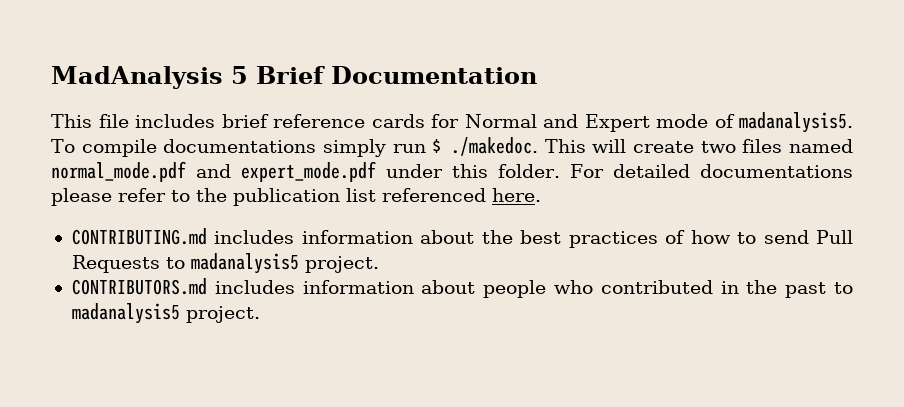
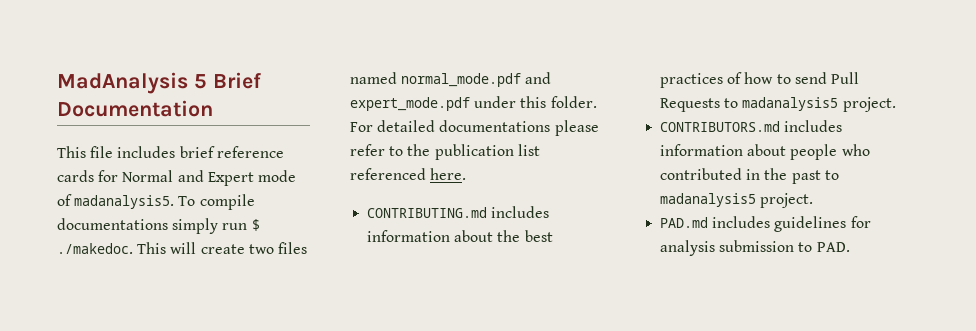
+ PAD.md includes guidelines for analysis submission to PAD.

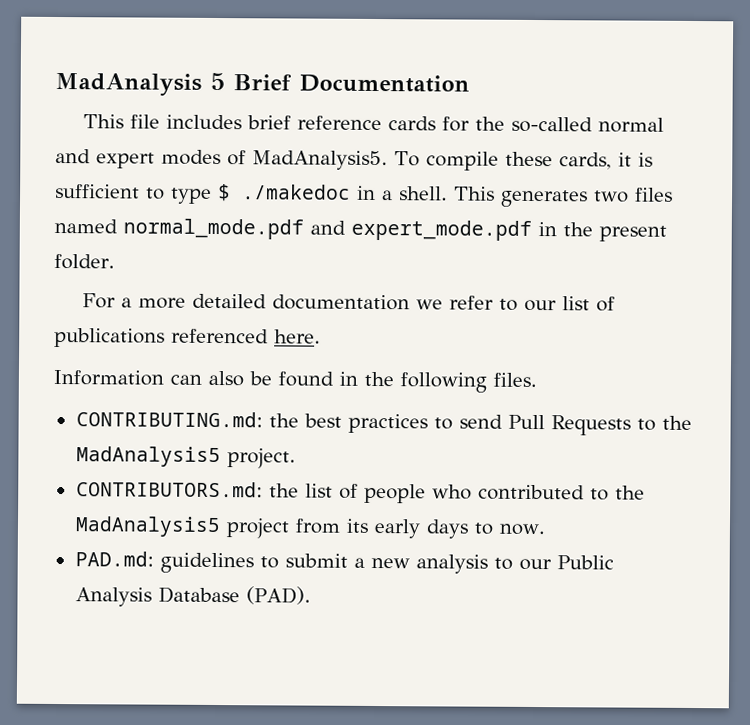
- This file includes brief reference cards for Normal and Expert mode of madanalysis5. To compile documentations simply run $ ./makedoc. This will create two files named normal_mode.pdf and expert_mode.pdf under this folder. For detailed documentations please refer to the publication list referenced here.
- CONTRIBUTING.md includes information about the best practices of how to send Pull Requests to madanalysis5 project.
- CONTRIBUTORS.md includes information about people who contributed in the past to madanalysis5 project.
- PAD.md includes guidelines for analysis submission to PAD.
+ This file includes brief reference cards for the so-called normal and expert modes of MadAnalysis5. To compile these cards, it is sufficient to type $ ./makedoc in a shell. This generates two files named normal_mode.pdf and expert_mode.pdf in the present folder.
+ For a more detailed documentation we refer to our list of publications referenced here.
+ Information can also be found in the following files.
+ CONTRIBUTING.md: the best practices to send Pull Requests to the MadAnalysis5 project.
+ CONTRIBUTORS.md: the list of people who contributed to the MadAnalysis5 project from its early days to now.
+ PAD.md: guidelines to submit a new analysis to our Public Analysis Database (PAD).

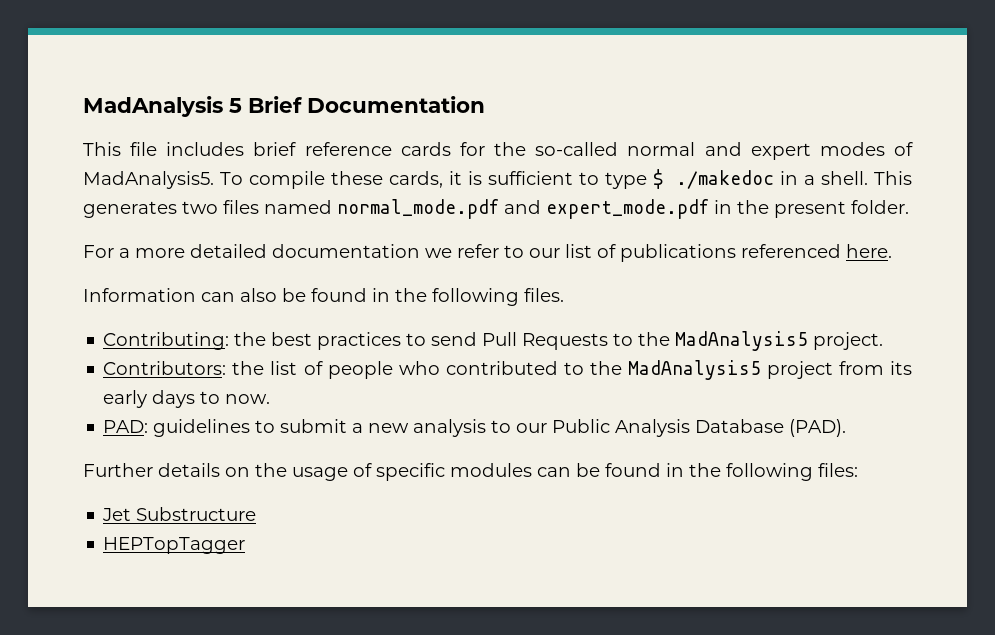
- CONTRIBUTING.md: the best practices to send Pull Requests to the MadAnalysis5 project.
+ Contributing: the best practices to send Pull Requests to the MadAnalysis5 project.
- CONTRIBUTORS.md: the list of people who contributed to the MadAnalysis5 project from its early days to now.
+ Contributors: the list of people who contributed to the MadAnalysis5 project from its early days to now.
- PAD.md: guidelines to submit a new analysis to our Public Analysis Database (PAD).
+ PAD: guidelines to submit a new analysis to our Public Analysis Database (PAD).
+ Further details on the usage of specific modules can be found in the following files:
+ Jet Substructure
+ HEPTopTagger

